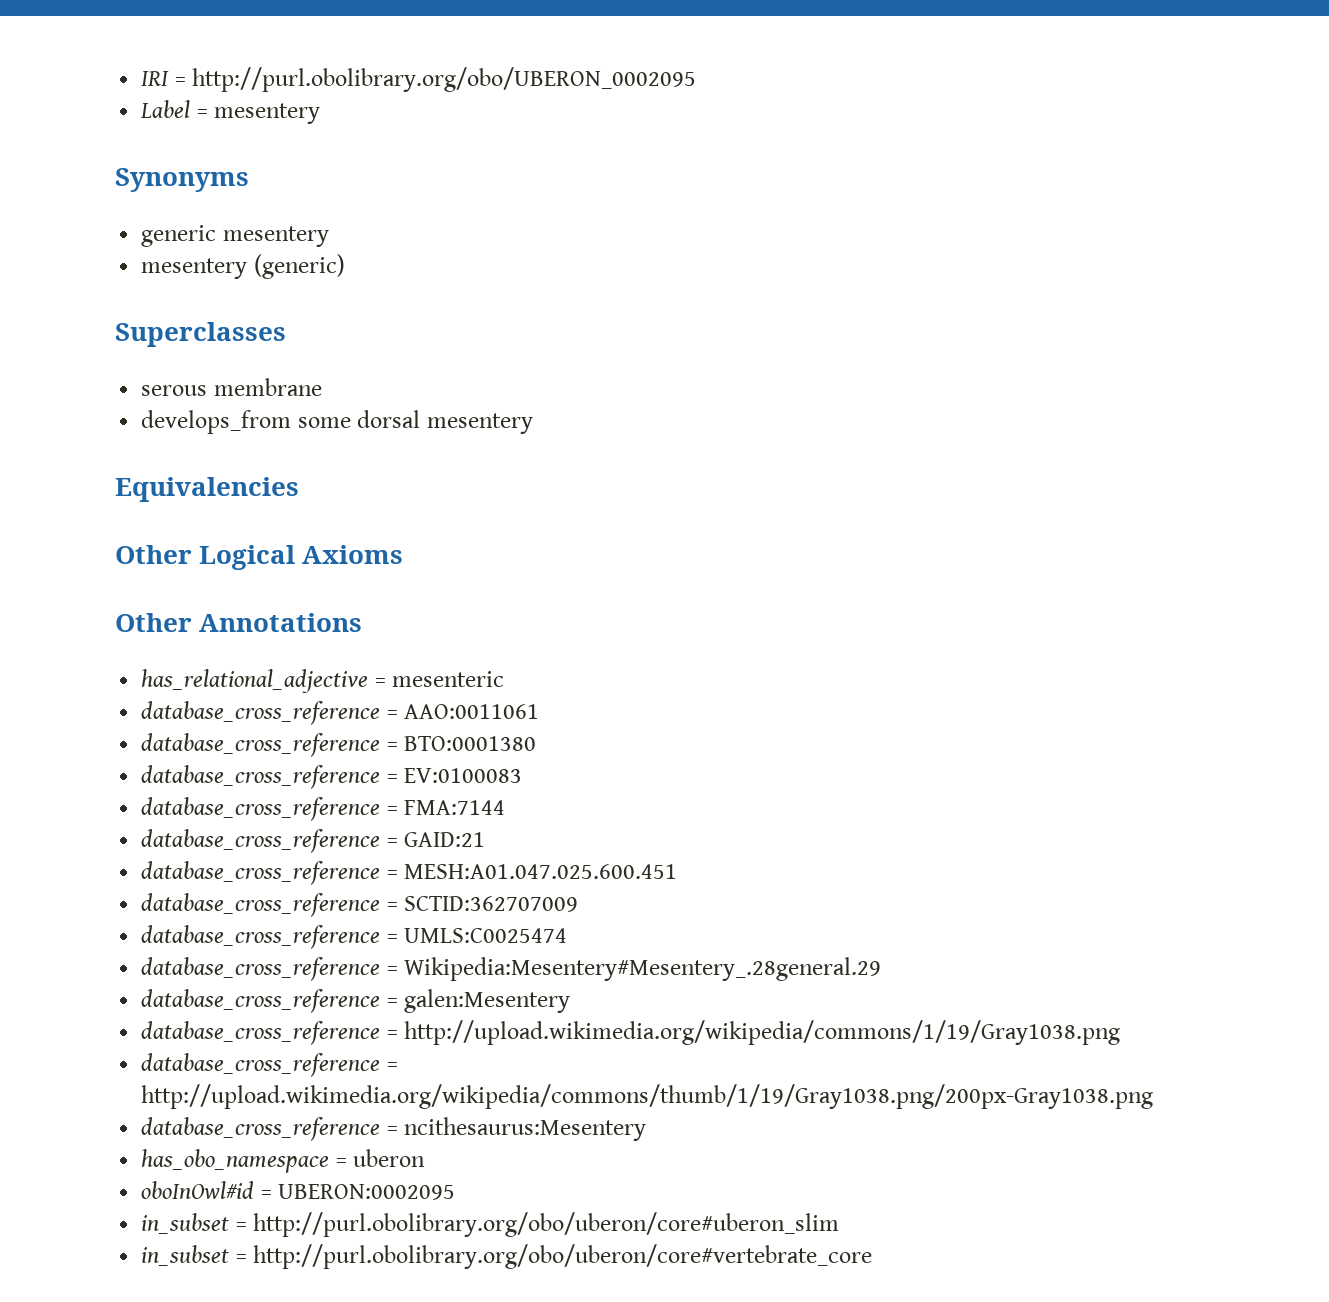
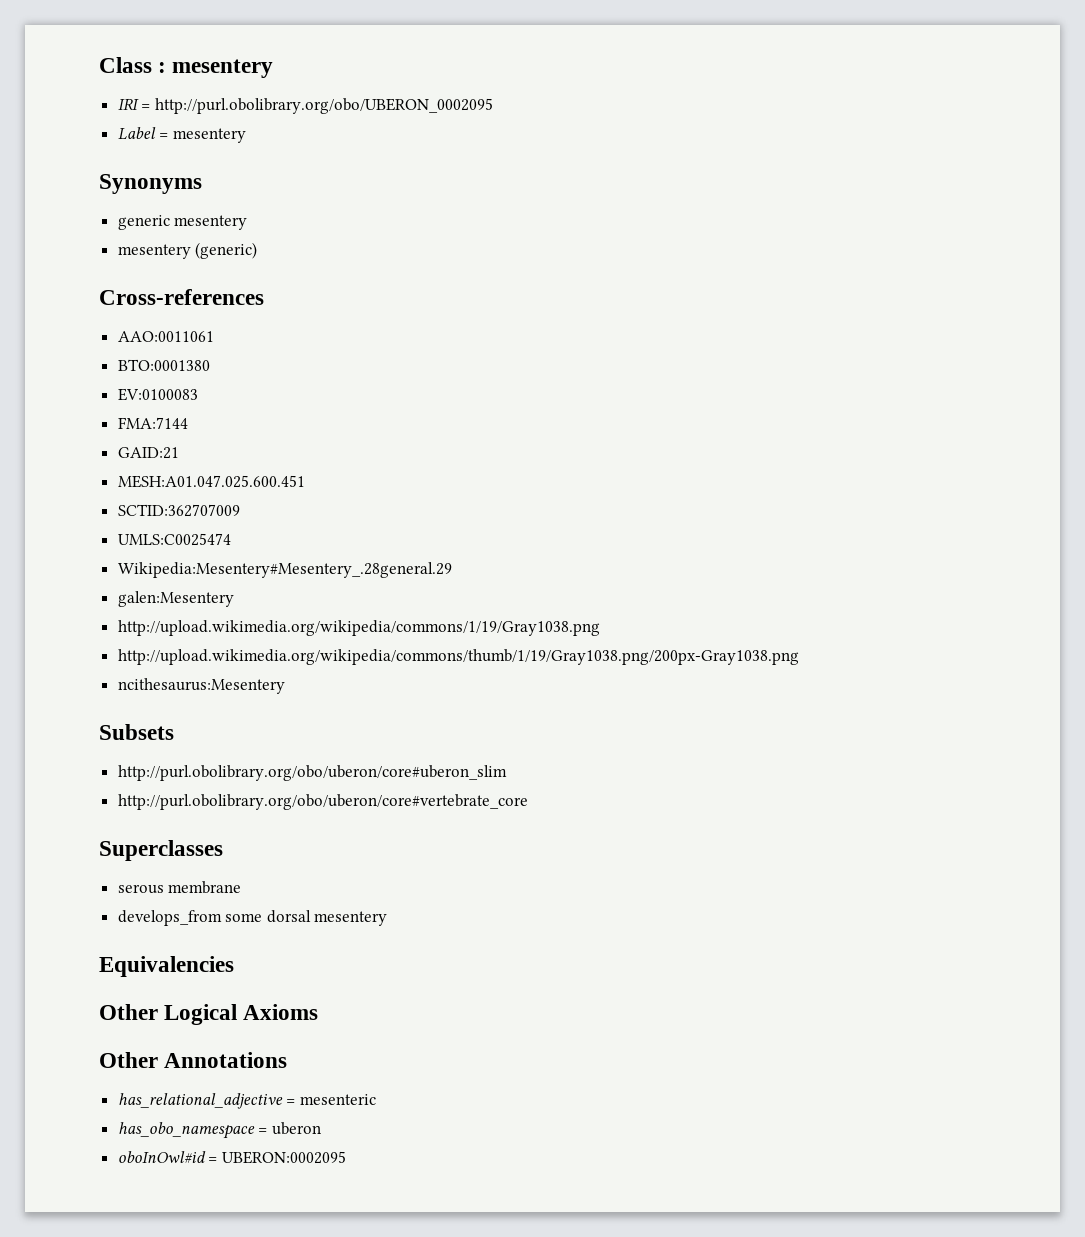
+ Class : mesentery
+ Cross-references
+ AAO:0011061
+ BTO:0001380
+ EV:0100083
+ FMA:7144
+ GAID:21
+ MESH:A01.047.025.600.451
+ SCTID:362707009
+ UMLS:C0025474
+ Wikipedia:Mesentery#Mesentery_.28general.29
+ galen:Mesentery
+ http://upload.wikimedia.org/wikipedia/commons/1/19/Gray1038.png
+ http://upload.wikimedia.org/wikipedia/commons/thumb/1/19/Gray1038.png/200px-Gray1038.png
+ ncithesaurus:Mesentery
+ Subsets
+ http://purl.obolibrary.org/obo/uberon/core#uberon_slim
+ http://purl.obolibrary.org/obo/uberon/core#vertebrate_core
- database_cross_reference = AAO:0011061
- database_cross_reference = BTO:0001380
- database_cross_reference = EV:0100083
- database_cross_reference = FMA:7144
- database_cross_reference = GAID:21
- database_cross_reference = MESH:A01.047.025.600.451
- database_cross_reference = SCTID:362707009
- database_cross_reference = UMLS:C0025474
- database_cross_reference = Wikipedia:Mesentery#Mesentery_.28general.29
- database_cross_reference = galen:Mesentery
- database_cross_reference = http://upload.wikimedia.org/wikipedia/commons/1/19/Gray1038.png
- database_cross_reference = http://upload.wikimedia.org/wikipedia/commons/thumb/1/19/Gray1038.png/200px-Gray1038.png
- database_cross_reference = ncithesaurus:Mesentery
- in_subset = http://purl.obolibrary.org/obo/uberon/core#uberon_slim
- in_subset = http://purl.obolibrary.org/obo/uberon/core#vertebrate_core

